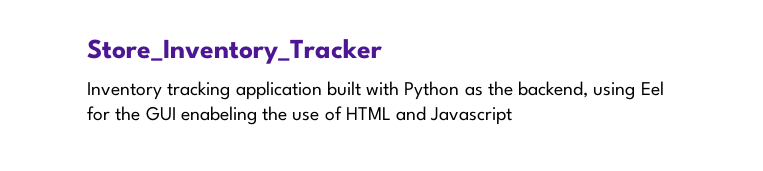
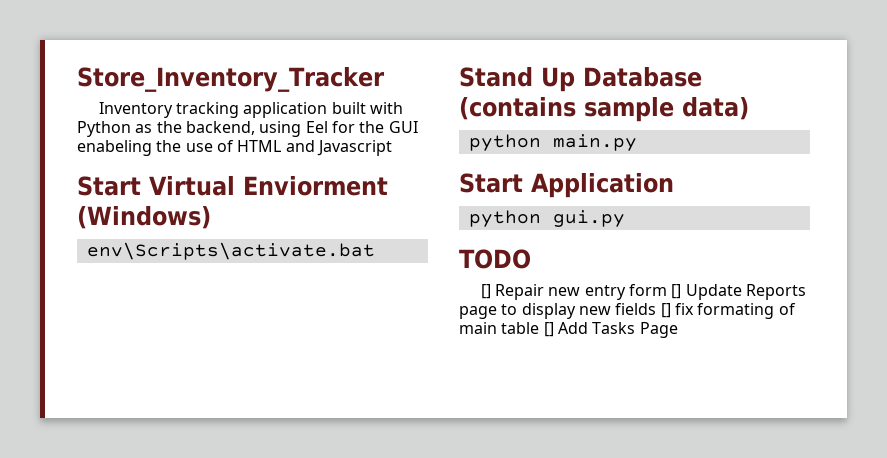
+ Start Virtual Enviorment (Windows)
+ env\Scripts\activate.bat
+ Stand Up Database (contains sample data)
+ python main.py
+ Start Application
+ python gui.py
+ TODO
+ [] Repair new entry form [] Update Reports page to display new fields [] fix formating of main table [] Add Tasks Page

